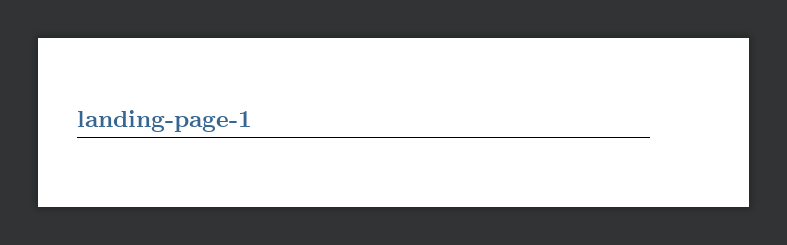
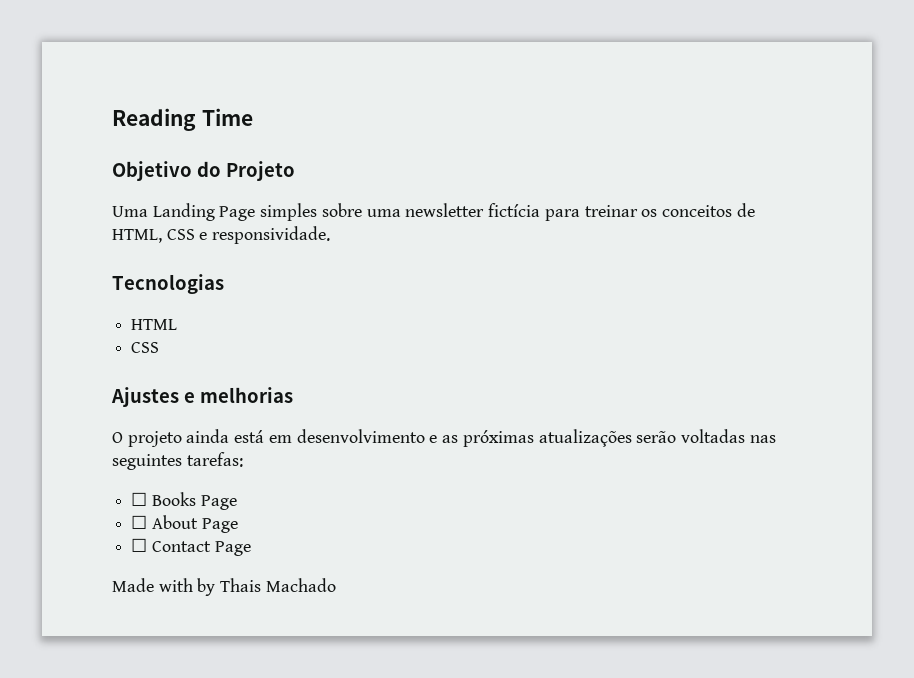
- landing-page-1
+ Reading Time
+ Objetivo do Projeto
+ Uma Landing Page simples sobre uma newsletter fictícia para treinar os conceitos de HTML, CSS e responsividade.
+ Tecnologias
+ HTML
+ CSS
+ Ajustes e melhorias
+ O projeto ainda está em desenvolvimento e as próximas atualizações serão voltadas nas seguintes tarefas:
+ ☐ Books Page
+ ☐ About Page
+ ☐ Contact Page
+ Made with by Thais Machado

